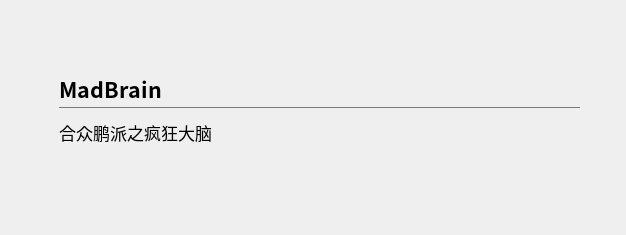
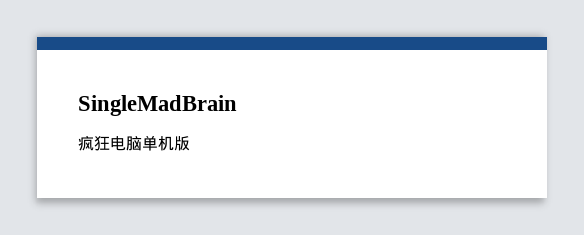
- MadBrain
- 合众鹏派之疯狂大脑
+ SingleMadBrain
+ 疯狂电脑单机版

